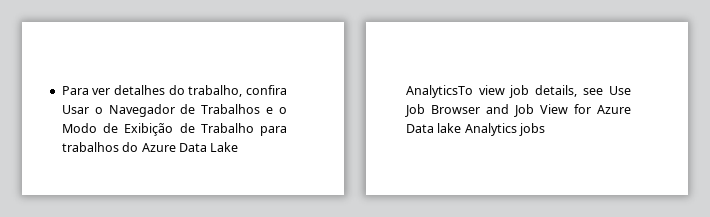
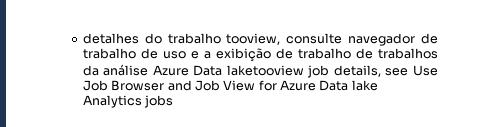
- Para ver detalhes do trabalho, confira Usar o Navegador de Trabalhos e o Modo de Exibição de Trabalho para trabalhos do Azure Data Lake AnalyticsTo view job details, see Use Job Browser and Job View for Azure Data lake Analytics jobs
+ detalhes do trabalho tooview, consulte navegador de trabalho de uso e a exibição de trabalho de trabalhos da análise Azure Data laketooview job details, see Use Job Browser and Job View for Azure Data lake Analytics jobs

